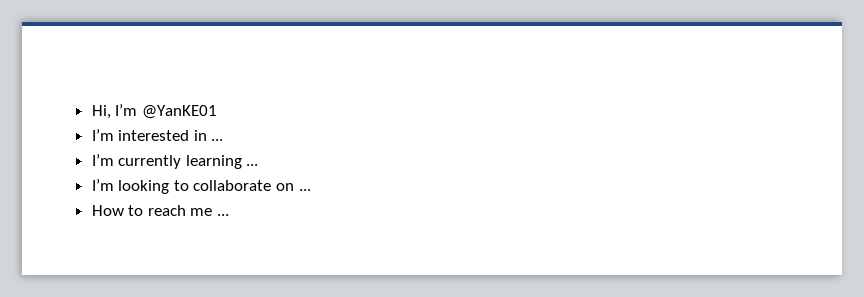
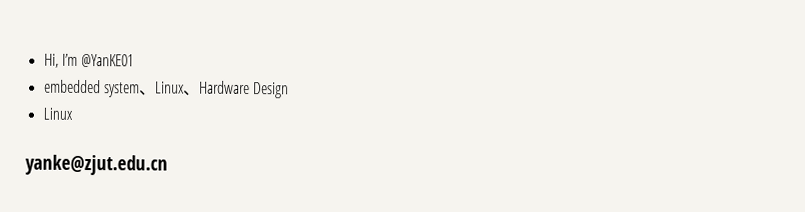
- I’m interested in ...
- I’m currently learning ...
- I’m looking to collaborate on ...
- How to reach me ...
+ embedded system、Linux、Hardware Design
+ Linux
+ yanke@zjut.edu.cn

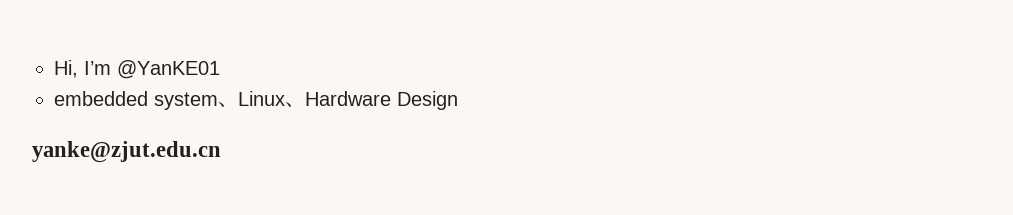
  embedded system、Linux、Hardware Design
- Linux

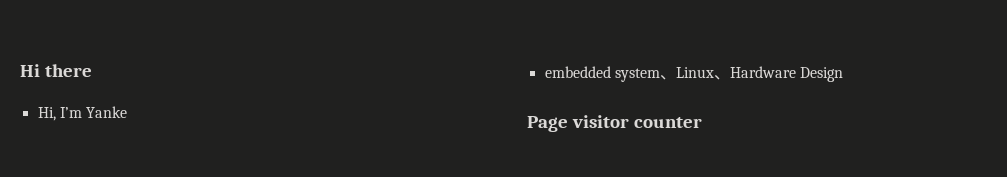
+ Hi there
- Hi, I’m @YanKE01
+ Hi, I’m Yanke
- yanke@zjut.edu.cn
+ Page visitor counter

